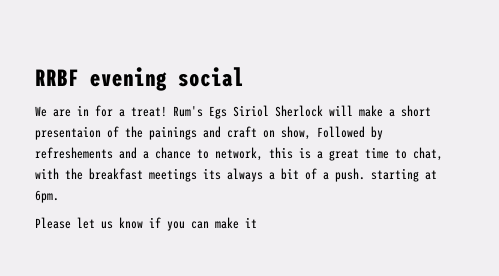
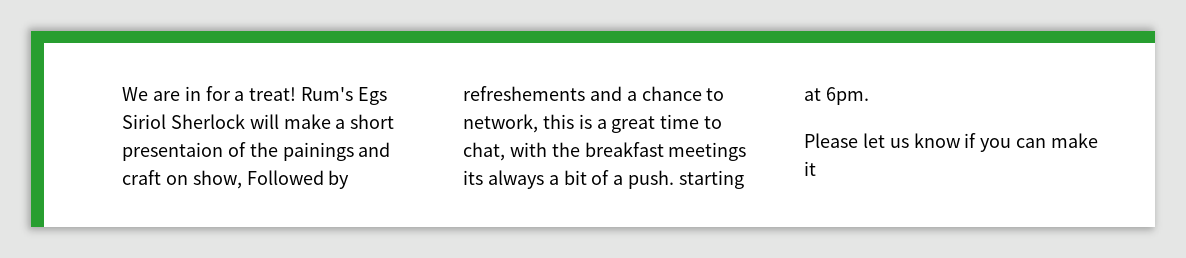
- RRBF evening social

